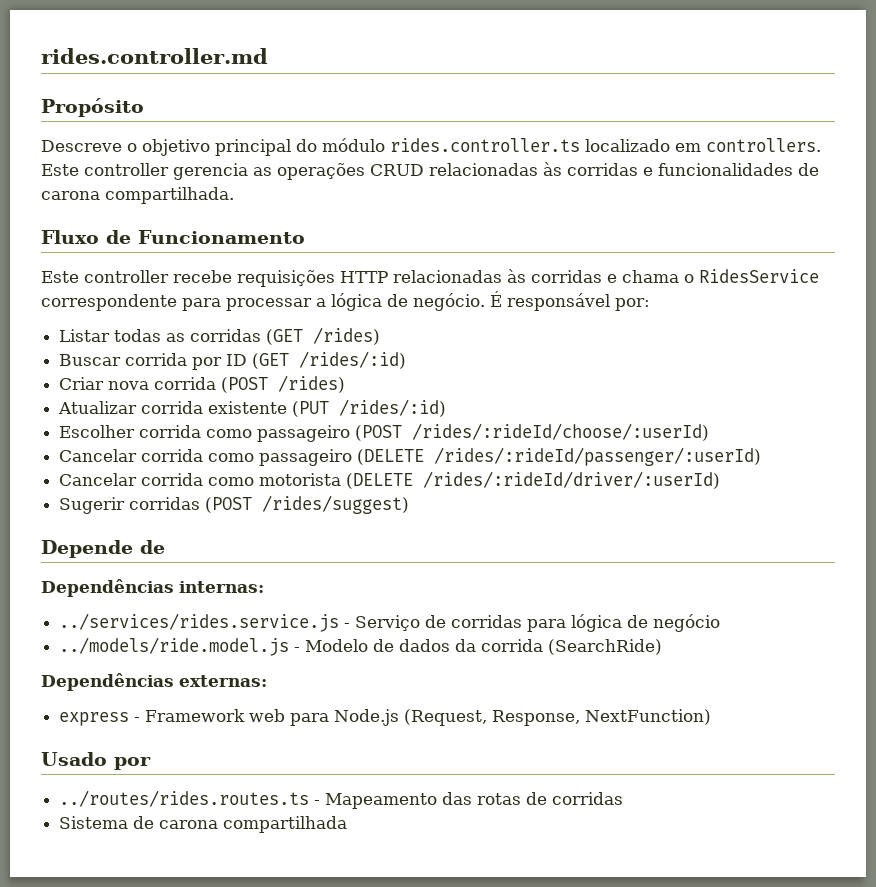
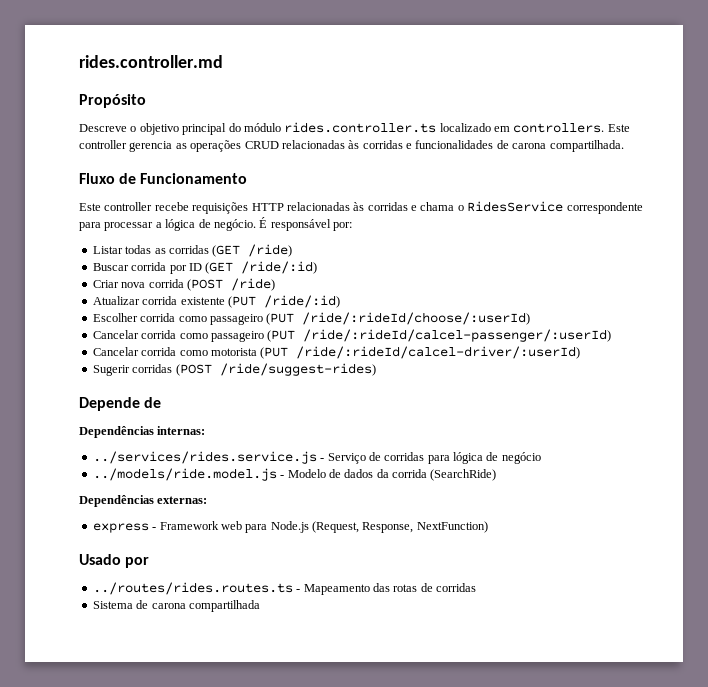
- Listar todas as corridas (GET /rides)
+ Listar todas as corridas (GET /ride)
- Buscar corrida por ID (GET /rides/:id)
+ Buscar corrida por ID (GET /ride/:id)
- Criar nova corrida (POST /rides)
+ Criar nova corrida (POST /ride)
- Atualizar corrida existente (PUT /rides/:id)
+ Atualizar corrida existente (PUT /ride/:id)
- Escolher corrida como passageiro (POST /rides/:rideId/choose/:userId)
+ Escolher corrida como passageiro (PUT /ride/:rideId/choose/:userId)
- Cancelar corrida como passageiro (DELETE /rides/:rideId/passenger/:userId)
+ Cancelar corrida como passageiro (PUT /ride/:rideId/calcel-passenger/:userId)
- Cancelar corrida como motorista (DELETE /rides/:rideId/driver/:userId)
+ Cancelar corrida como motorista (PUT /ride/:rideId/calcel-driver/:userId)
- Sugerir corridas (POST /rides/suggest)
+ Sugerir corridas (POST /ride/suggest-rides)

